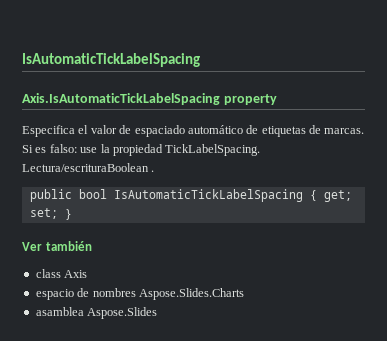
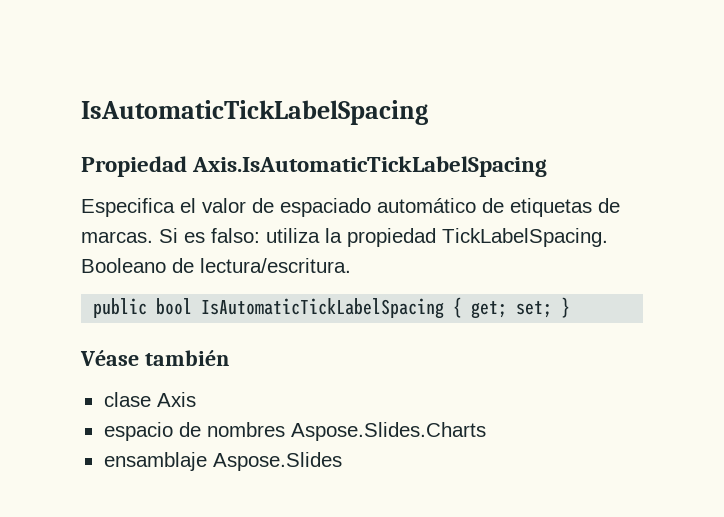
- Axis.IsAutomaticTickLabelSpacing property
+ Propiedad Axis.IsAutomaticTickLabelSpacing
- Si es falso: use la propiedad TickLabelSpacing.
+ Si es falso: utiliza la propiedad TickLabelSpacing.
- Lectura/escrituraBoolean .
+ Booleano de lectura/escritura.
- Ver también
+ Véase también
- class Axis
+ clase Axis
- asamblea Aspose.Slides
+ ensamblaje Aspose.Slides

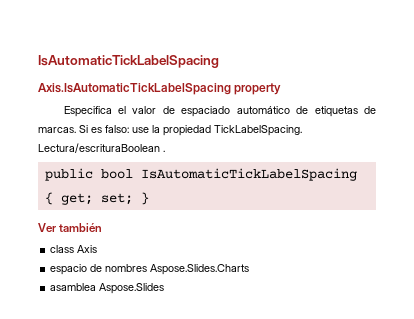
- Propiedad Axis.IsAutomaticTickLabelSpacing
+ Axis.IsAutomaticTickLabelSpacing property
- Si es falso: utiliza la propiedad TickLabelSpacing.
+ Si es falso: use la propiedad TickLabelSpacing.
- Booleano de lectura/escritura.
+ Lectura/escrituraBoolean .
- Véase también
+ Ver también
- clase Axis
+ class Axis
- ensamblaje Aspose.Slides
+ asamblea Aspose.Slides

